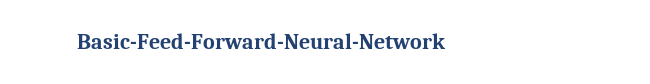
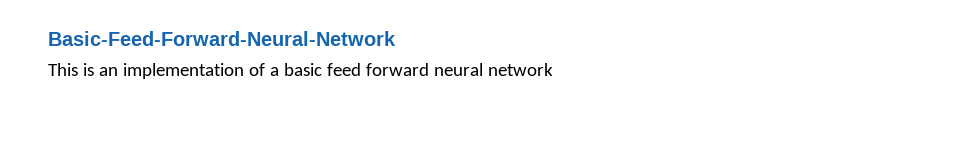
+ This is an implementation of a basic feed forward neural network

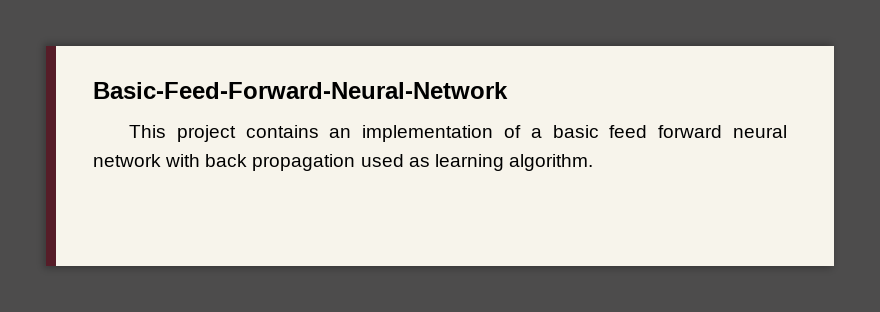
- This is an implementation of a basic feed forward neural network
+ This project contains an implementation of a basic feed forward neural network with back propagation used as learning algorithm.

